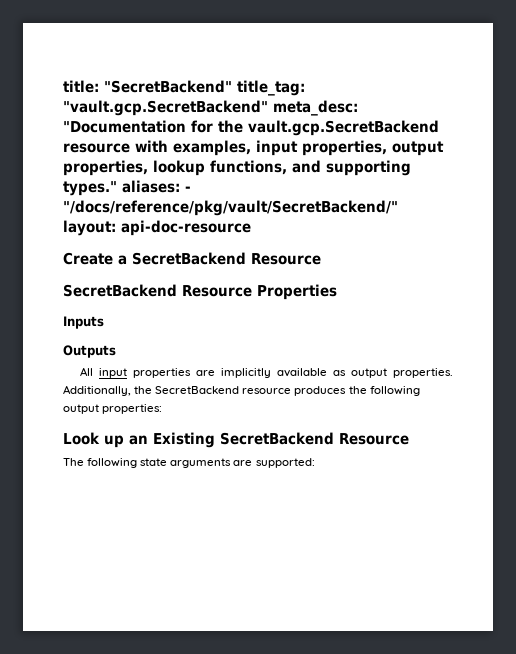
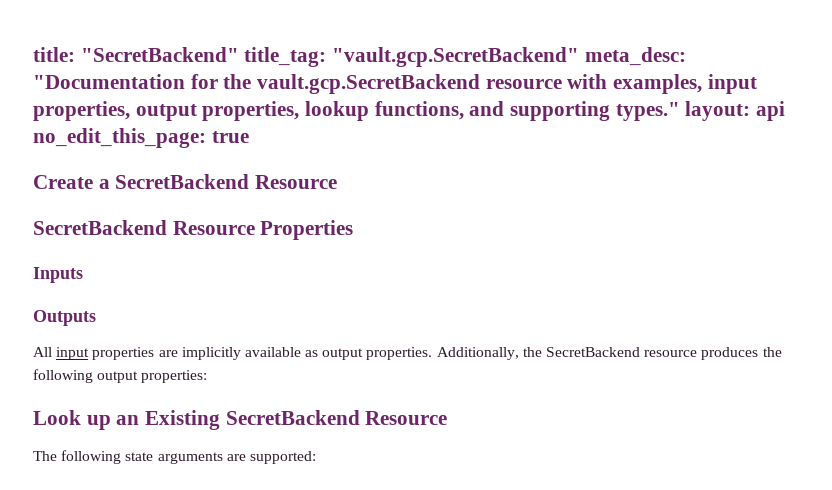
- title: "SecretBackend" title_tag: "vault.gcp.SecretBackend" meta_desc: "Documentation for the vault.gcp.SecretBackend resource with examples, input properties, output properties, lookup functions, and supporting types." aliases: - "/docs/reference/pkg/vault/SecretBackend/" layout: api-doc-resource
+ title: "SecretBackend" title_tag: "vault.gcp.SecretBackend" meta_desc: "Documentation for the vault.gcp.SecretBackend resource with examples, input properties, output properties, lookup functions, and supporting types." layout: api no_edit_this_page: true

